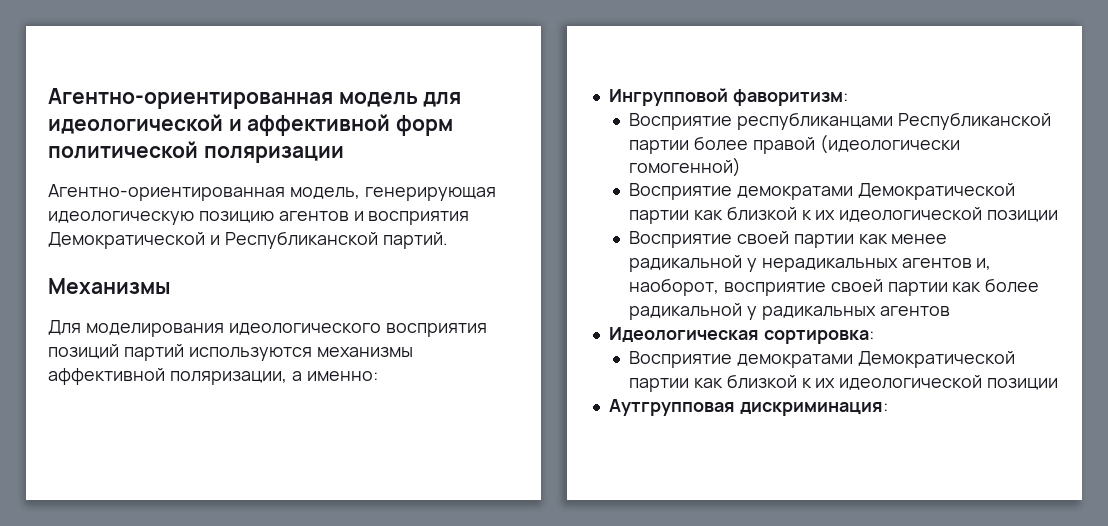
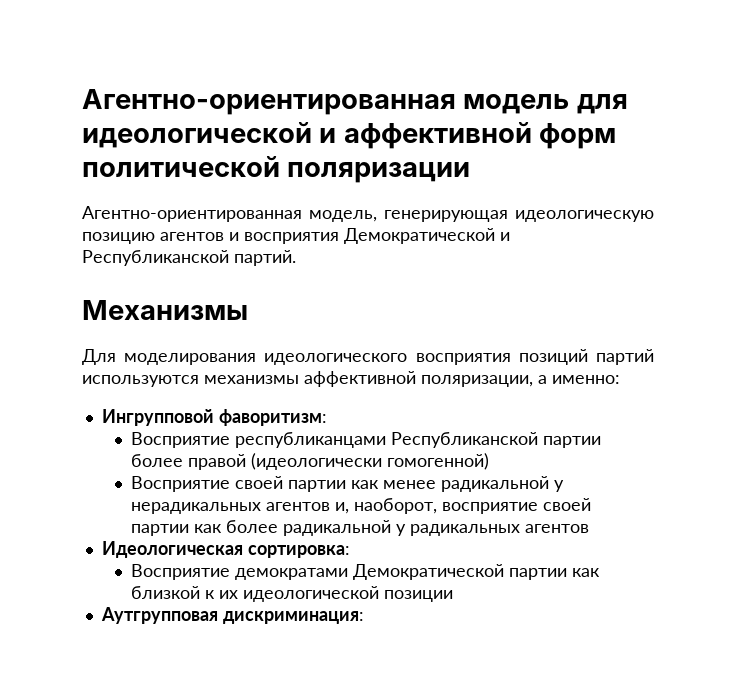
  Восприятие республиканцами Республиканской партии более правой (идеологически гомогенной)
- Восприятие демократами Демократической партии как близкой к их идеологической позиции

